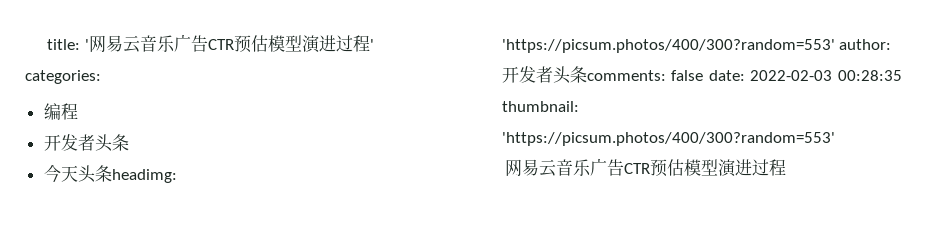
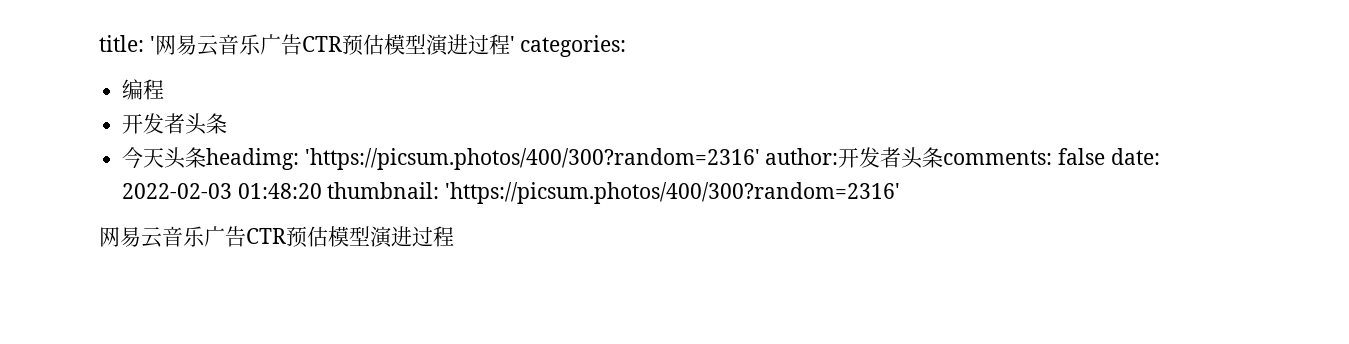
- 今天头条headimg: 'https://picsum.photos/400/300?random=553' author:开发者头条comments: false date: 2022-02-03 00:28:35 thumbnail: 'https://picsum.photos/400/300?random=553'
+ 今天头条headimg: 'https://picsum.photos/400/300?random=2316' author:开发者头条comments: false date: 2022-02-03 01:48:20 thumbnail: 'https://picsum.photos/400/300?random=2316'

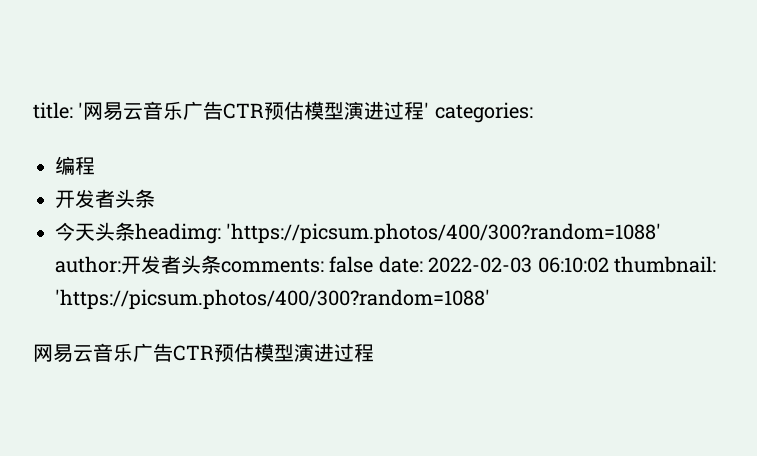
- 今天头条headimg: 'https://picsum.photos/400/300?random=2316' author:开发者头条comments: false date: 2022-02-03 01:48:20 thumbnail: 'https://picsum.photos/400/300?random=2316'
+ 今天头条headimg: 'https://picsum.photos/400/300?random=1088' author:开发者头条comments: false date: 2022-02-03 06:10:02 thumbnail: 'https://picsum.photos/400/300?random=1088'

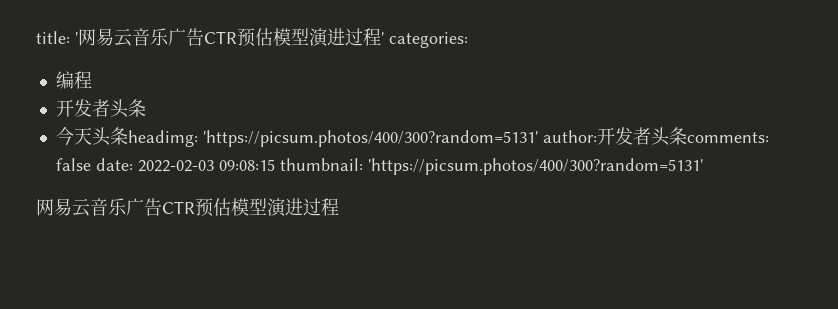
- 今天头条headimg: 'https://picsum.photos/400/300?random=1088' author:开发者头条comments: false date: 2022-02-03 06:10:02 thumbnail: 'https://picsum.photos/400/300?random=1088'
+ 今天头条headimg: 'https://picsum.photos/400/300?random=5131' author:开发者头条comments: false date: 2022-02-03 09:08:15 thumbnail: 'https://picsum.photos/400/300?random=5131'

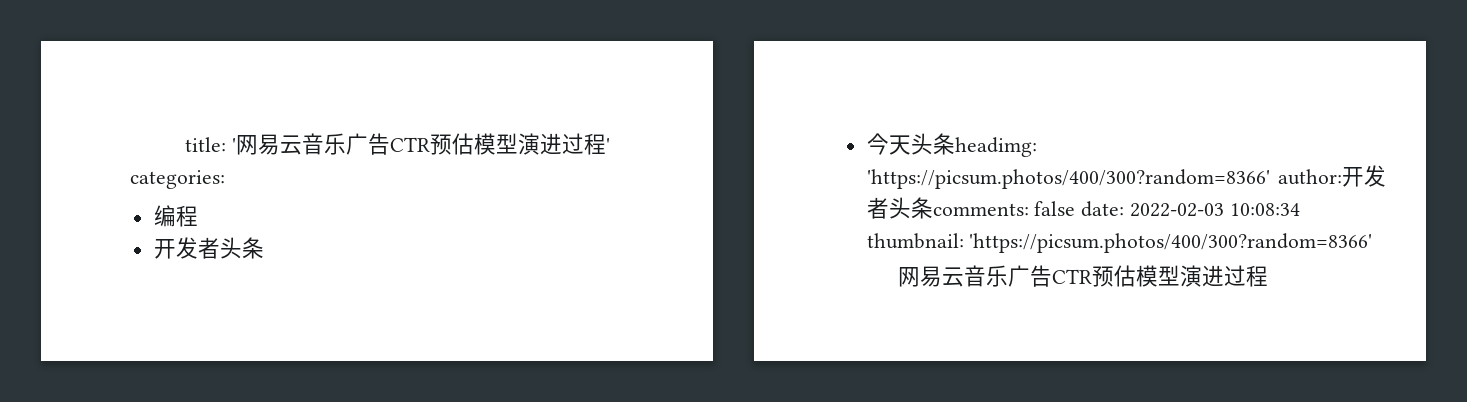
- 今天头条headimg: 'https://picsum.photos/400/300?random=5131' author:开发者头条comments: false date: 2022-02-03 09:08:15 thumbnail: 'https://picsum.photos/400/300?random=5131'
+ 今天头条headimg: 'https://picsum.photos/400/300?random=8366' author:开发者头条comments: false date: 2022-02-03 10:08:34 thumbnail: 'https://picsum.photos/400/300?random=8366'

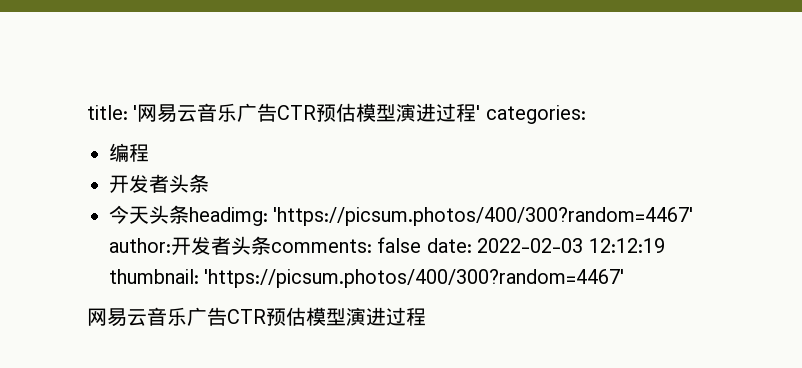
- 今天头条headimg: 'https://picsum.photos/400/300?random=8366' author:开发者头条comments: false date: 2022-02-03 10:08:34 thumbnail: 'https://picsum.photos/400/300?random=8366'
+ 今天头条headimg: 'https://picsum.photos/400/300?random=4467' author:开发者头条comments: false date: 2022-02-03 12:12:19 thumbnail: 'https://picsum.photos/400/300?random=4467'

